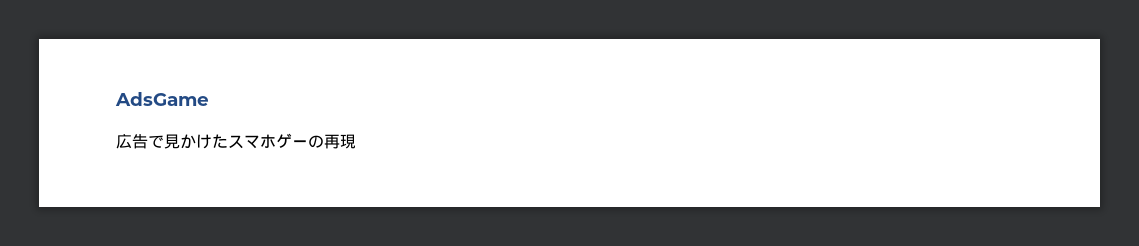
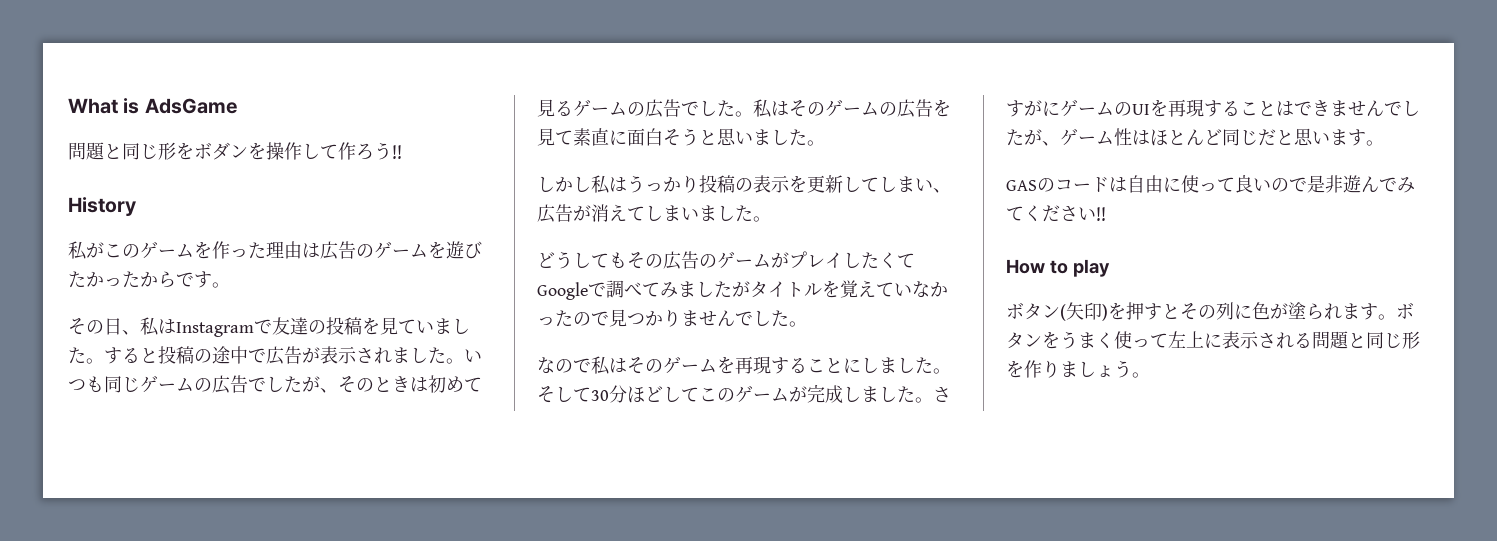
- AdsGame
+ What is AdsGame
- 広告で見かけたスマホゲーの再現
+ 問題と同じ形をボダンを操作して作ろう!!
+ History
+ 私がこのゲームを作った理由は広告のゲームを遊びたかったからです。
+ その日、私はInstagramで友達の投稿を見ていました。すると投稿の途中で広告が表示されました。いつも同じゲームの広告でしたが、そのときは初めて見るゲームの広告でした。私はそのゲームの広告を見て素直に面白そうと思いました。
+ しかし私はうっかり投稿の表示を更新してしまい、広告が消えてしまいました。
+ どうしてもその広告のゲームがプレイしたくてGoogleで調べてみましたがタイトルを覚えていなかったので見つかりませんでした。
+ なので私はそのゲームを再現することにしました。そして30分ほどしてこのゲームが完成しました。さすがにゲームのUIを再現することはできませんでしたが、ゲーム性はほとんど同じだと思います。
+ GASのコードは自由に使って良いので是非遊んでみてください!!
+ How to play
+ ボタン(矢印)を押すとその列に色が塗られます。ボタンをうまく使って左上に表示される問題と同じ形を作りましょう。

